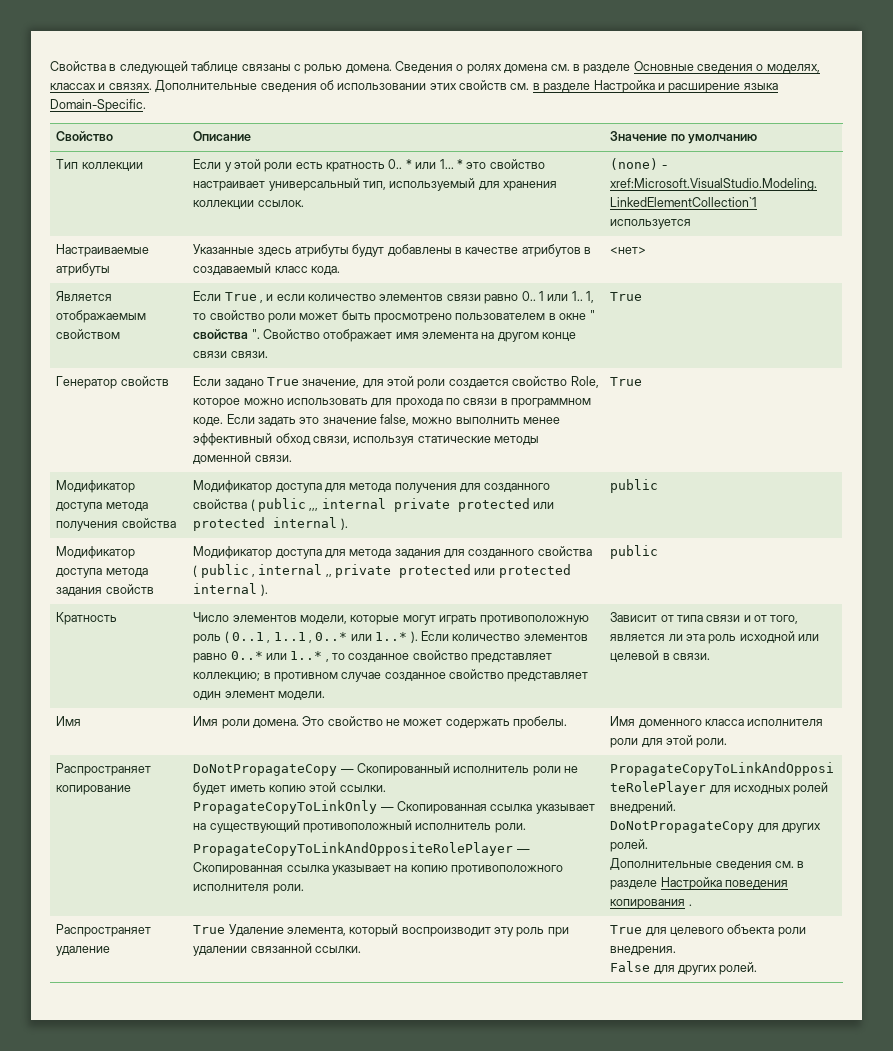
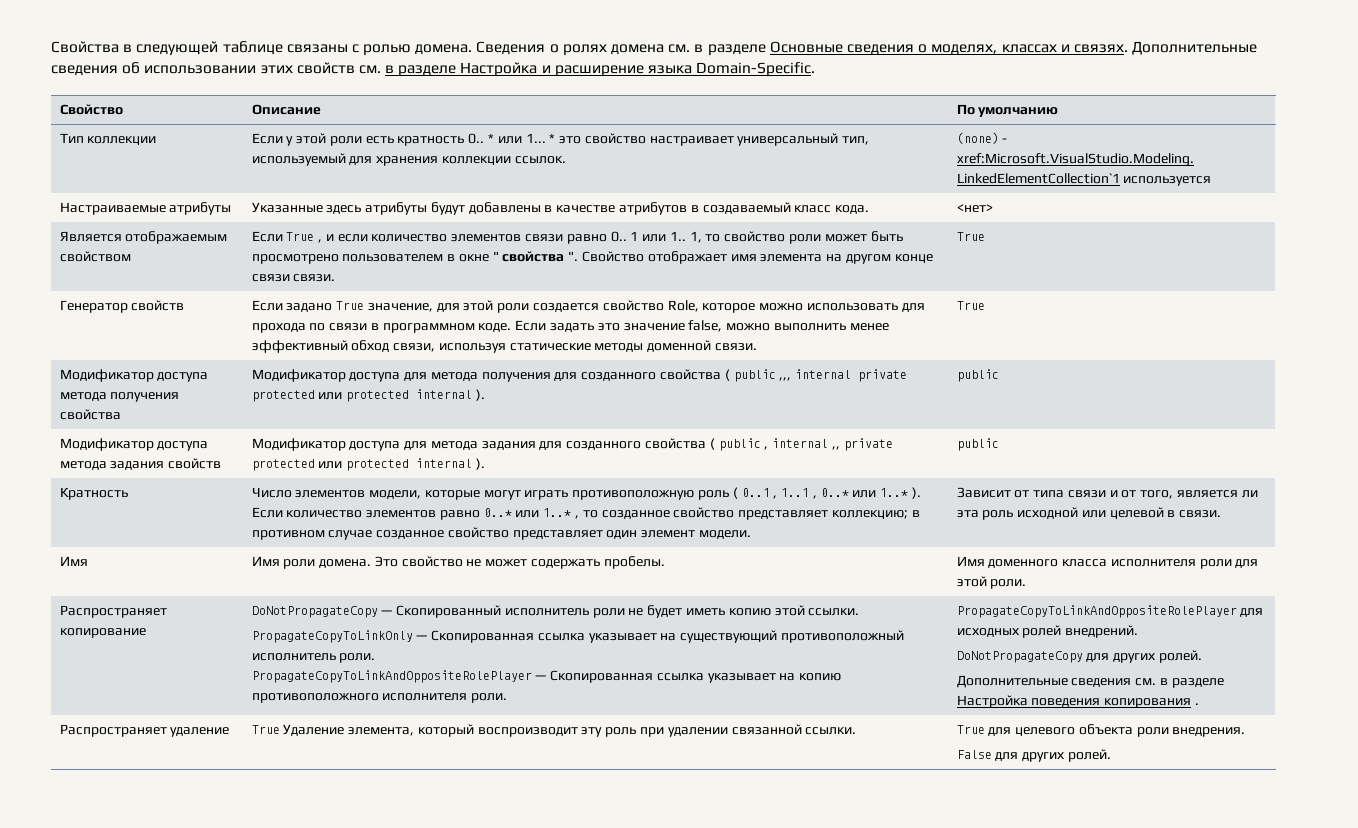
- Свойство | Описание | Значение по умолчанию
+ Свойство | Описание | По умолчанию

